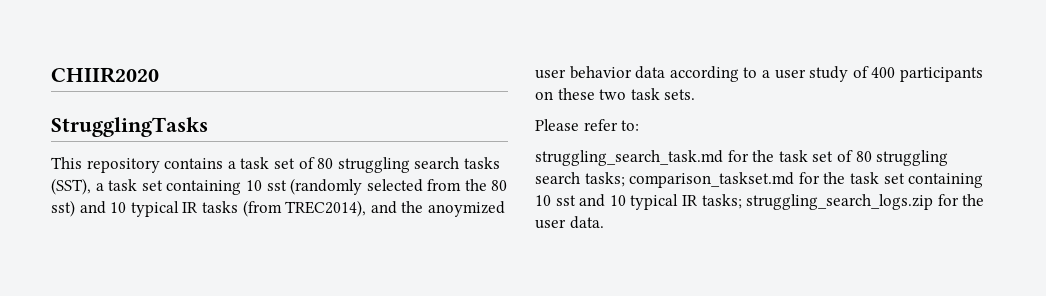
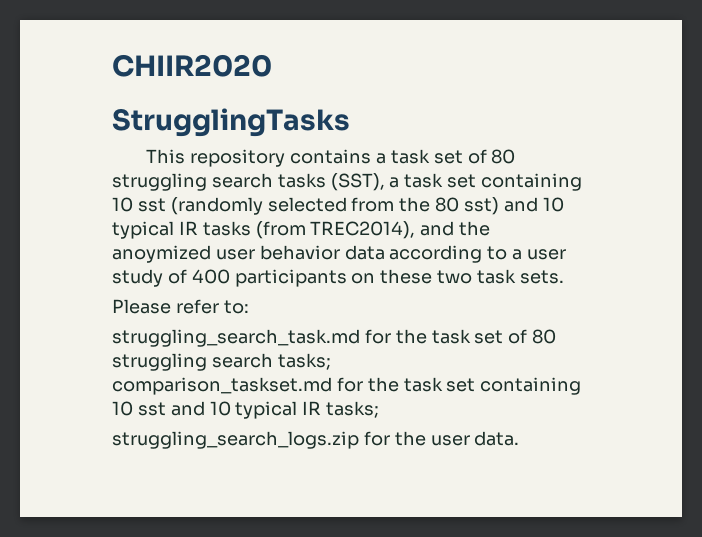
- struggling_search_task.md for the task set of 80 struggling search tasks; comparison_taskset.md for the task set containing 10 sst and 10 typical IR tasks; struggling_search_logs.zip for the user data.
+ struggling_search_task.md for the task set of 80 struggling search tasks;
+ comparison_taskset.md for the task set containing 10 sst and 10 typical IR tasks;
+ struggling_search_logs.zip for the user data.

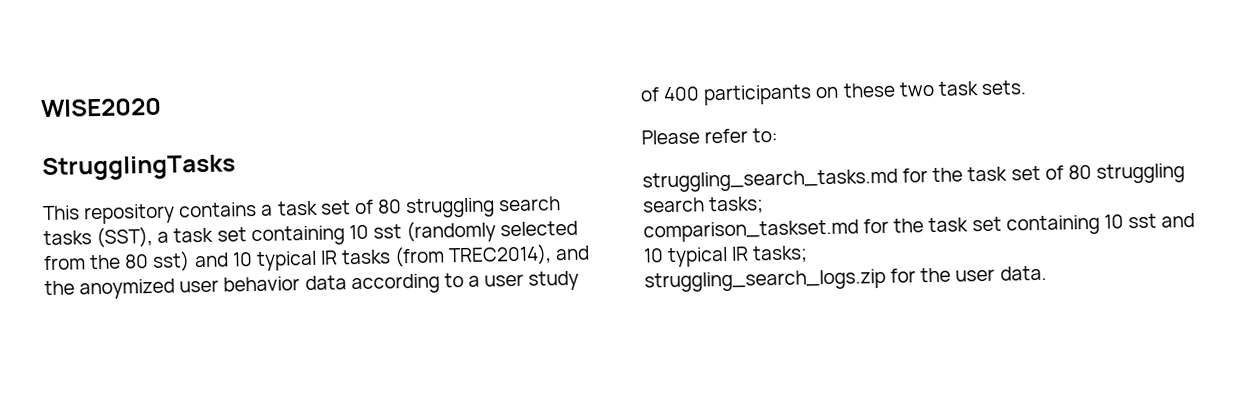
- CHIIR2020
+ WISE2020
- struggling_search_task.md for the task set of 80 struggling search tasks;
+ struggling_search_tasks.md for the task set of 80 struggling search tasks;

